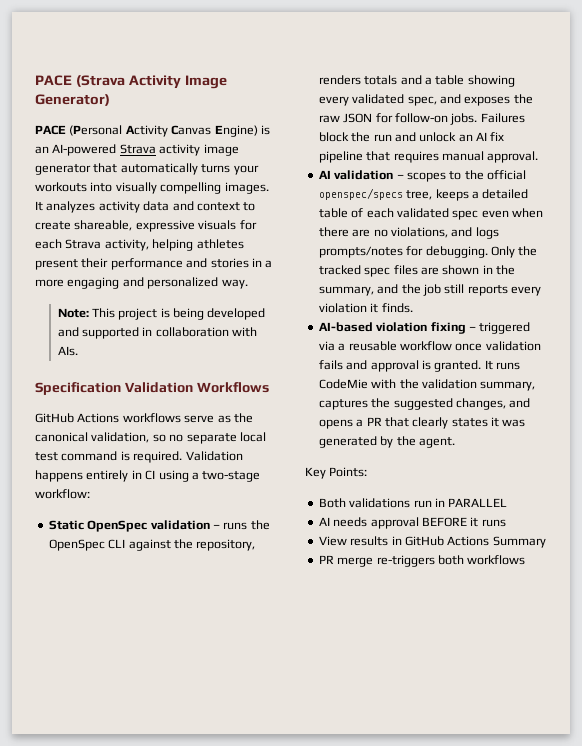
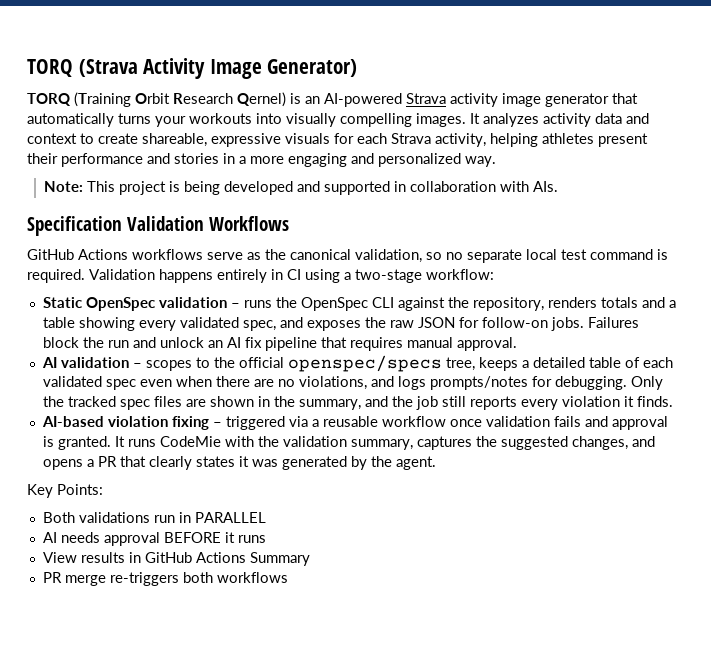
- PACE (Strava Activity Image Generator)
+ TORQ (Strava Activity Image Generator)
- PACE (Personal Activity Canvas Engine) is an AI-powered Strava activity image generator that automatically turns your workouts into visually compelling images.
+ TORQ (Training Orbit Research Qernel) is an AI-powered Strava activity image generator that automatically turns your workouts into visually compelling images.

